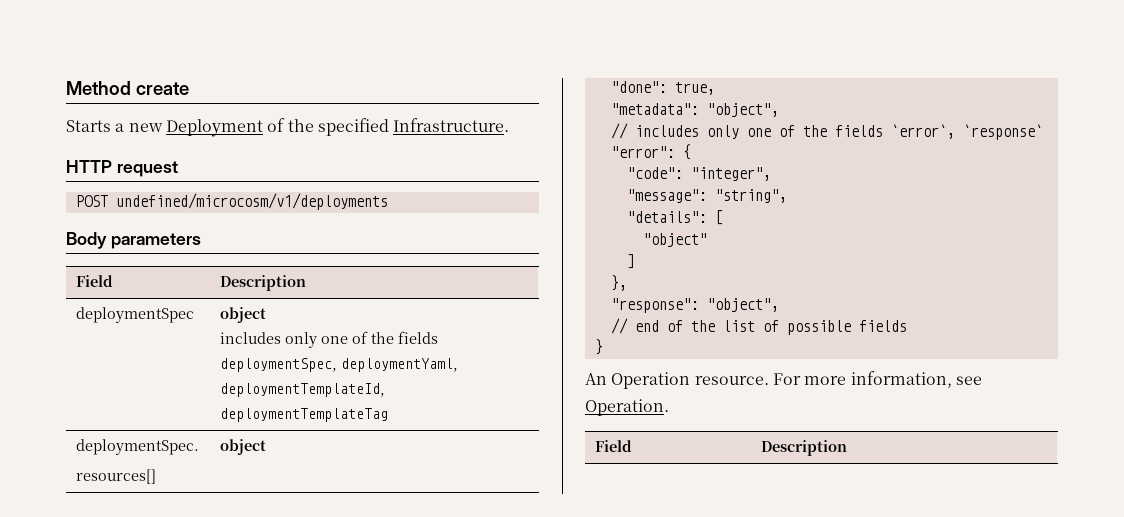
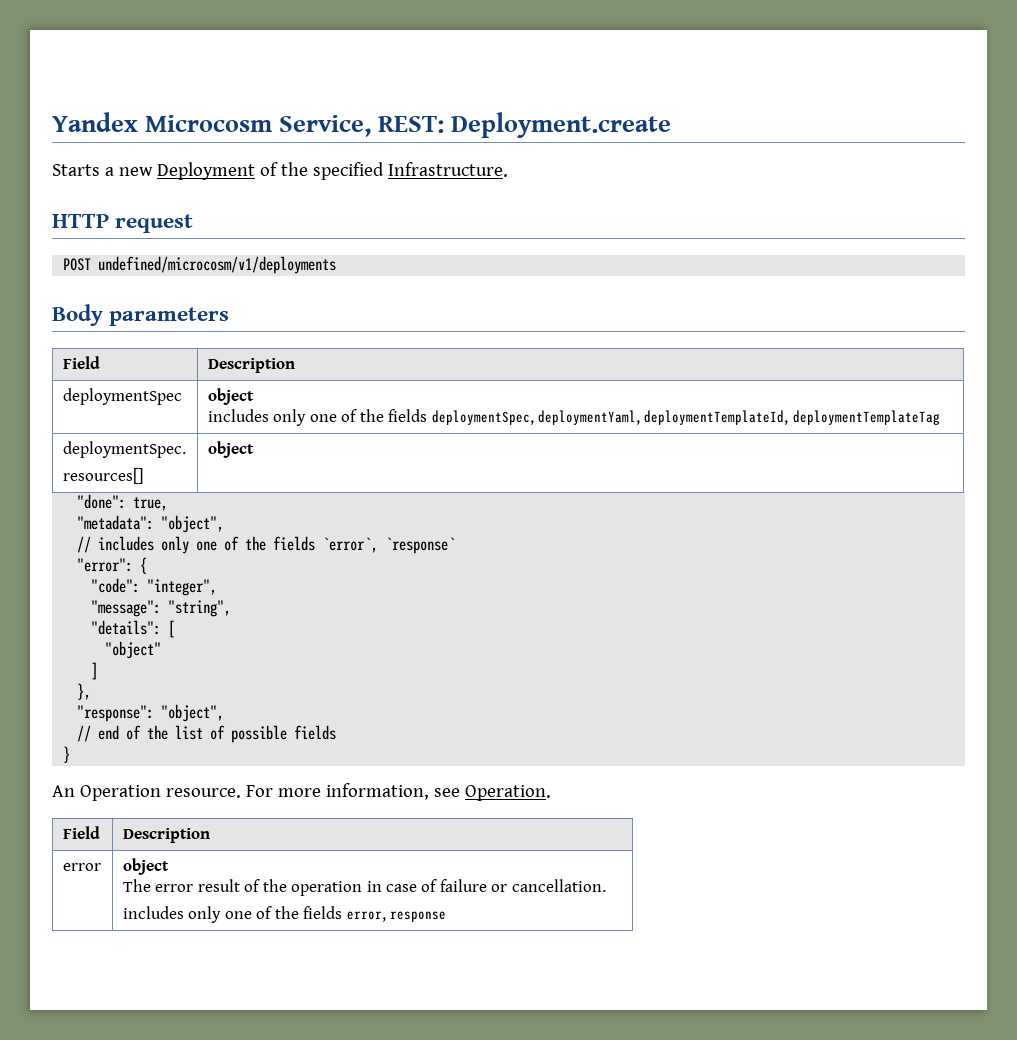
- Method create
+ Yandex Microcosm Service, REST: Deployment.create
+ error | object
+ The error result of the operation in case of failure or cancellation.
+ includes only one of the fields error, response

